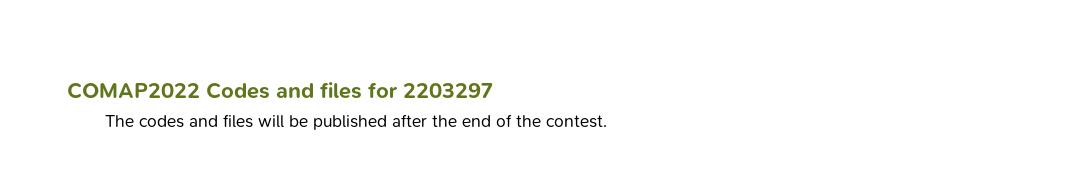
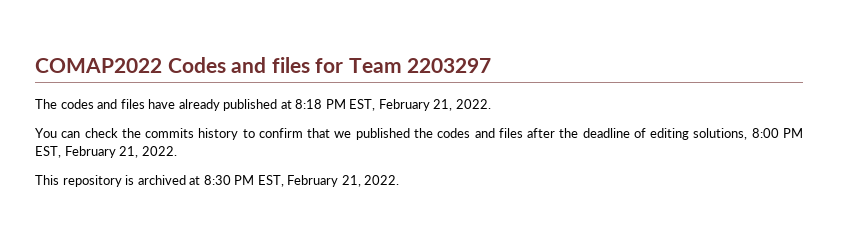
- COMAP2022 Codes and files for 2203297
+ COMAP2022 Codes and files for Team 2203297
- The codes and files will be published after the end of the contest.
+ The codes and files have already published at 8:18 PM EST, February 21, 2022.
+ You can check the commits history to confirm that we published the codes and files after the deadline of editing solutions, 8:00 PM EST, February 21, 2022.
+ This repository is archived at 8:30 PM EST, February 21, 2022.

